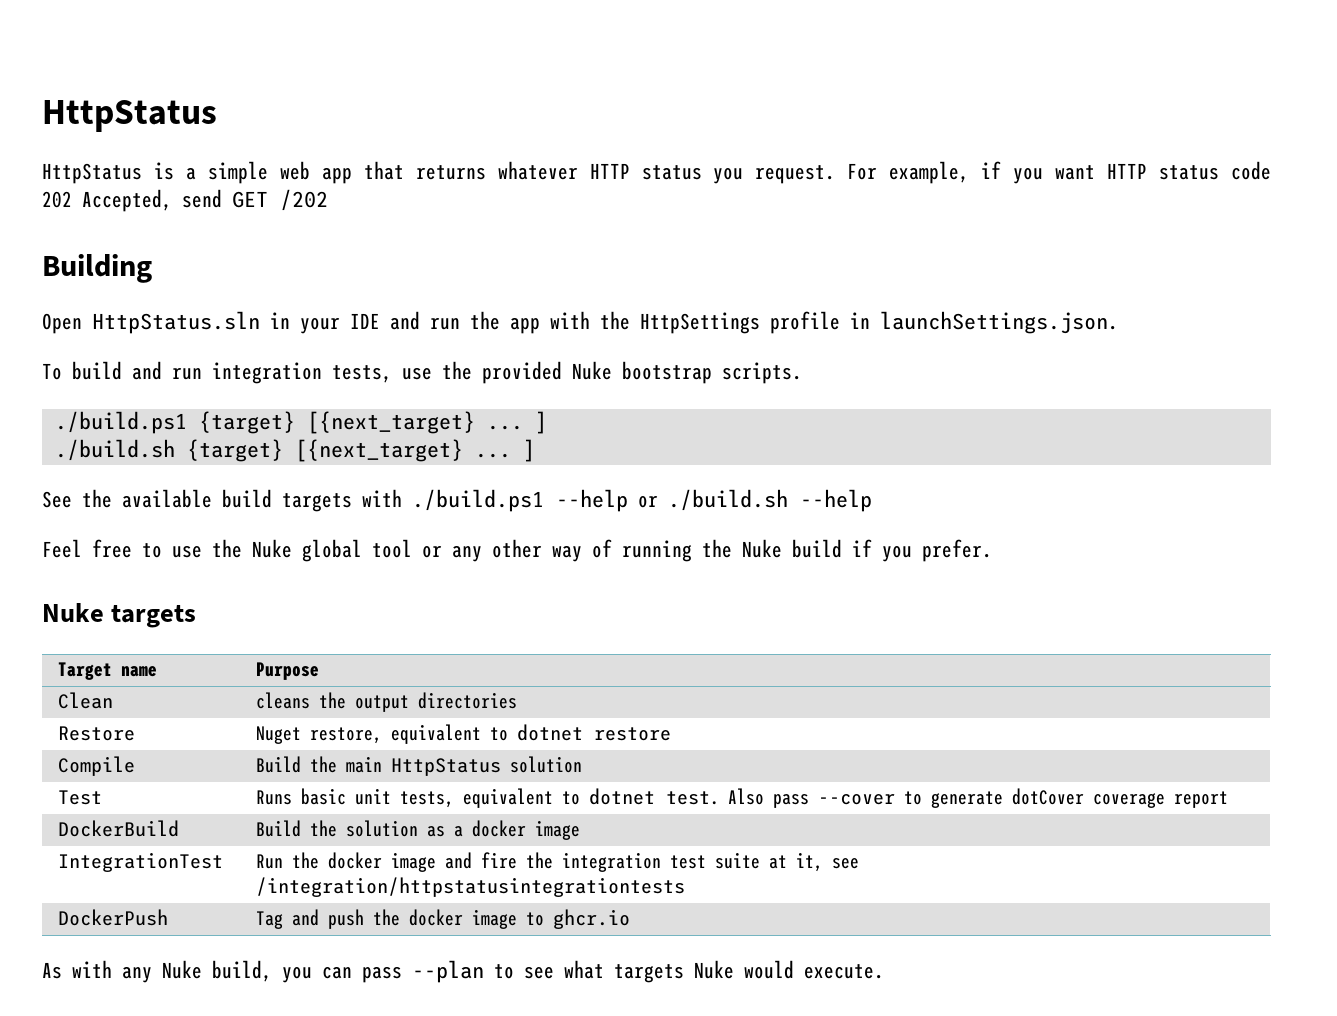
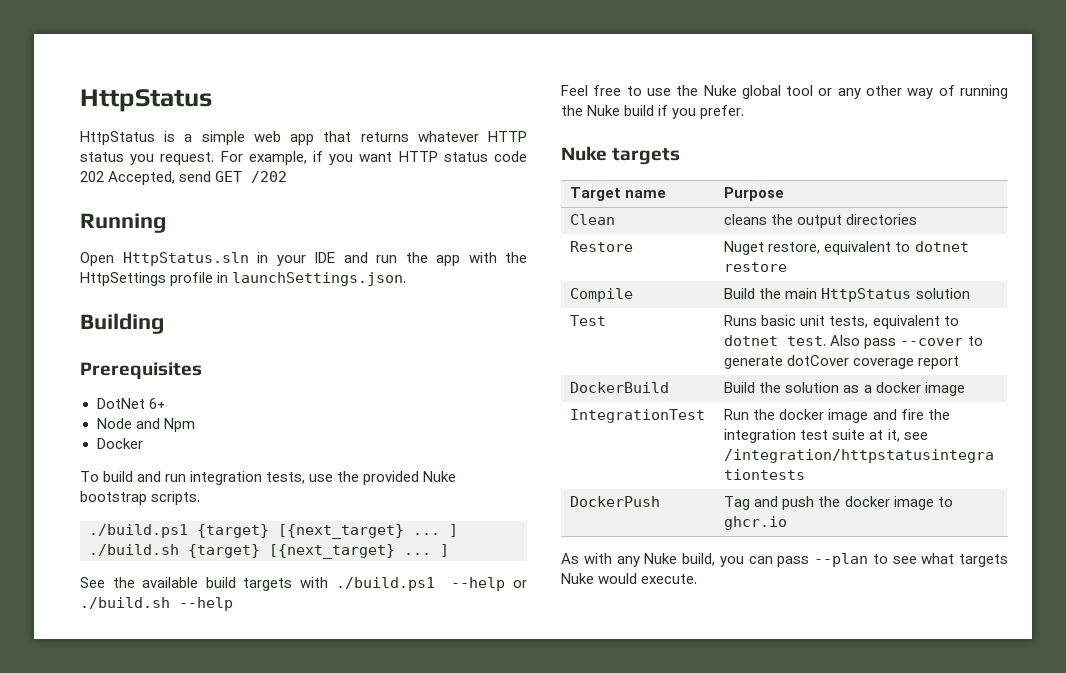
- Building
+ Running
+ Building
+ Prerequisites
+ DotNet 6+
+ Node and Npm
+ Docker

